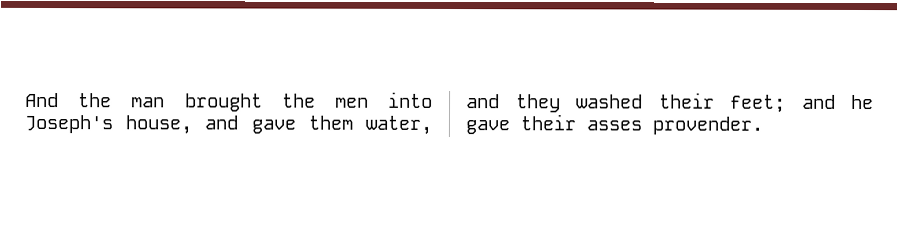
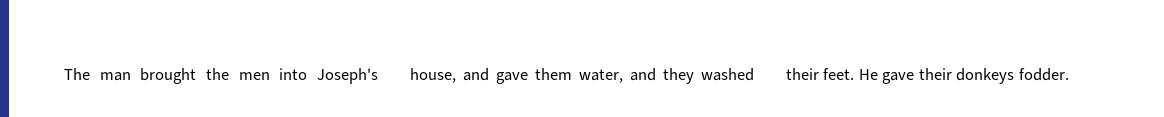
- And the man brought the men into Joseph's house, and gave them water, and they washed their feet; and he gave their asses provender.
+ The man brought the men into Joseph's house, and gave them water, and they washed their feet. He gave their donkeys fodder.

